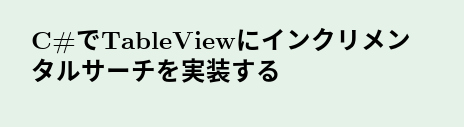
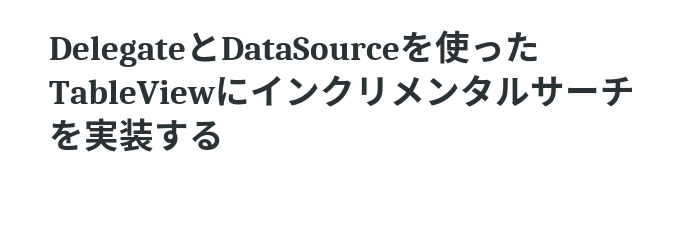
- C#でTableViewにインクリメンタルサーチを実装する
+ DelegateとDataSourceを使ったTableViewにインクリメンタルサーチを実装する

